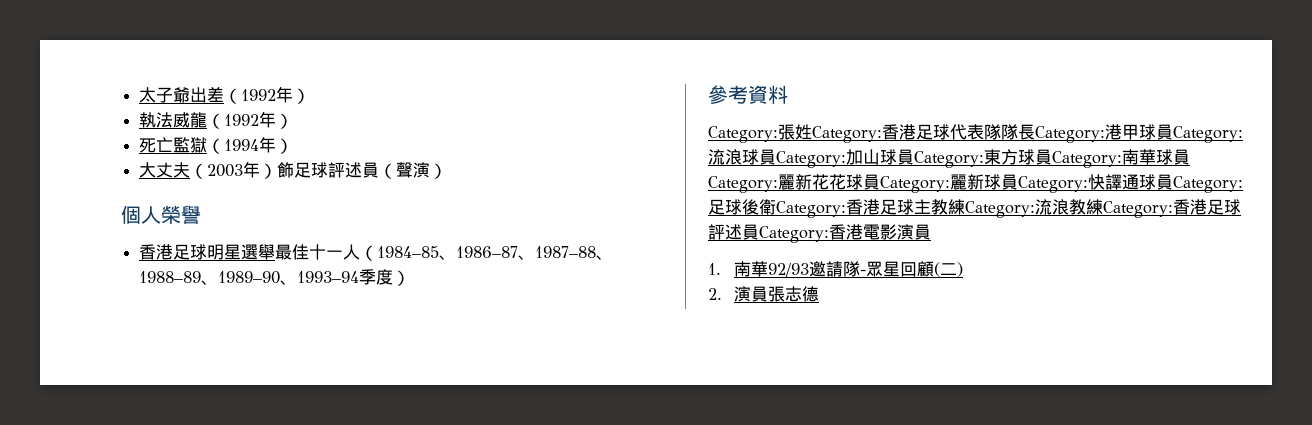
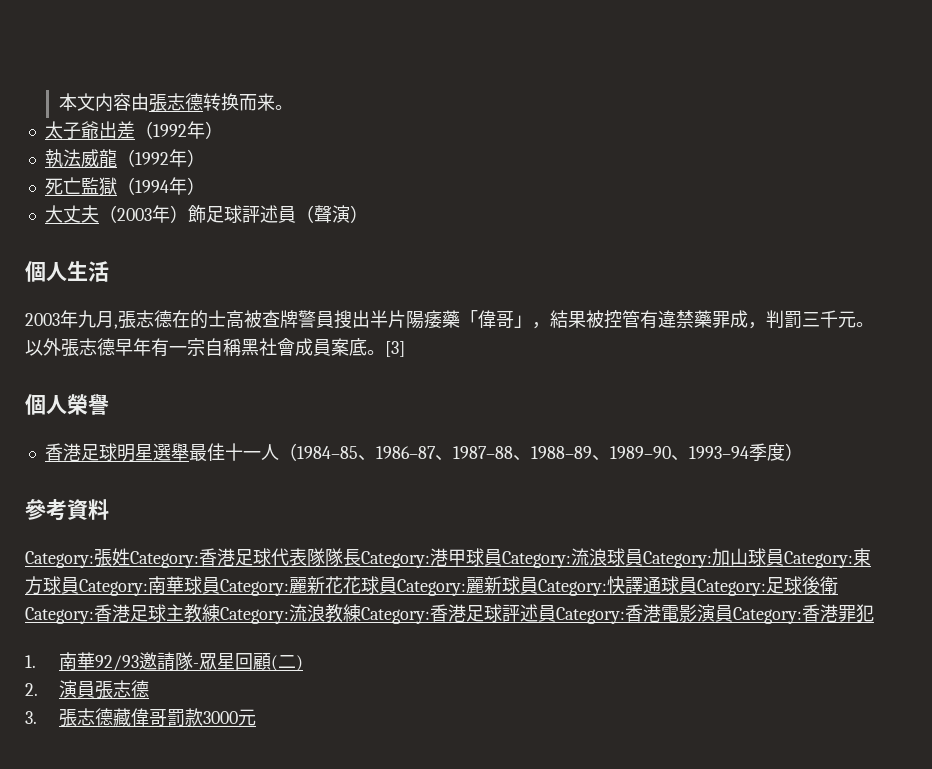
+ 本文内容由張志德转换而来。
+ 個人生活
+ 2003年九月,張志德在的士高被查牌警員搜出半片陽痿藥「偉哥」，結果被控管有違禁藥罪成，判罰三千元。以外張志德早年有一宗自稱黑社會成員案底。[3]
- Category:張姓Category:香港足球代表隊隊長Category:港甲球員Category:流浪球員Category:加山球員Category:東方球員Category:南華球員Category:麗新花花球員Category:麗新球員Category:快譯通球員Category:足球後衛Category:香港足球主教練Category:流浪教練Category:香港足球評述員Category:香港電影演員
+ Category:張姓Category:香港足球代表隊隊長Category:港甲球員Category:流浪球員Category:加山球員Category:東方球員Category:南華球員Category:麗新花花球員Category:麗新球員Category:快譯通球員Category:足球後衛Category:香港足球主教練Category:流浪教練Category:香港足球評述員Category:香港電影演員Category:香港罪犯
+ 3.張志德藏偉哥罰款3000元

